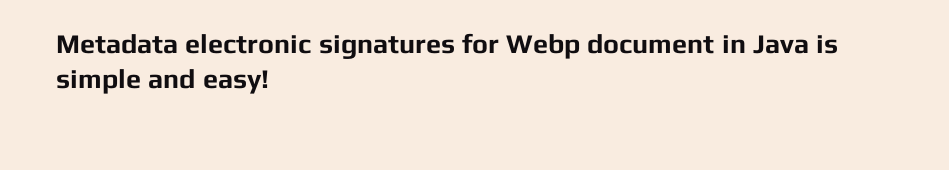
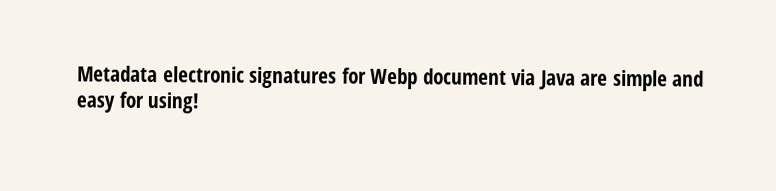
- Metadata electronic signatures for Webp document in Java is simple and easy!
+ Metadata electronic signatures for Webp document via Java are simple and easy for using!

